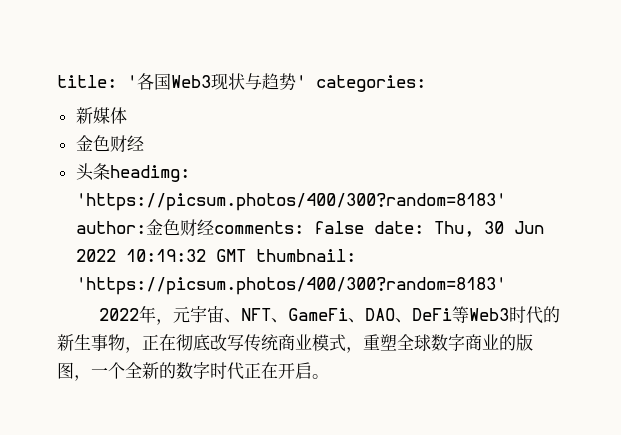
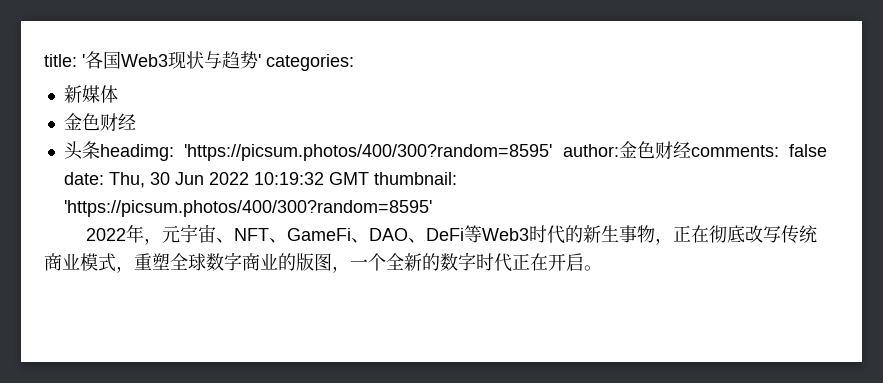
- 头条headimg: 'https://picsum.photos/400/300?random=8183' author:金色财经comments: false date: Thu, 30 Jun 2022 10:19:32 GMT thumbnail: 'https://picsum.photos/400/300?random=8183'
+ 头条headimg: 'https://picsum.photos/400/300?random=8595' author:金色财经comments: false date: Thu, 30 Jun 2022 10:19:32 GMT thumbnail: 'https://picsum.photos/400/300?random=8595'

